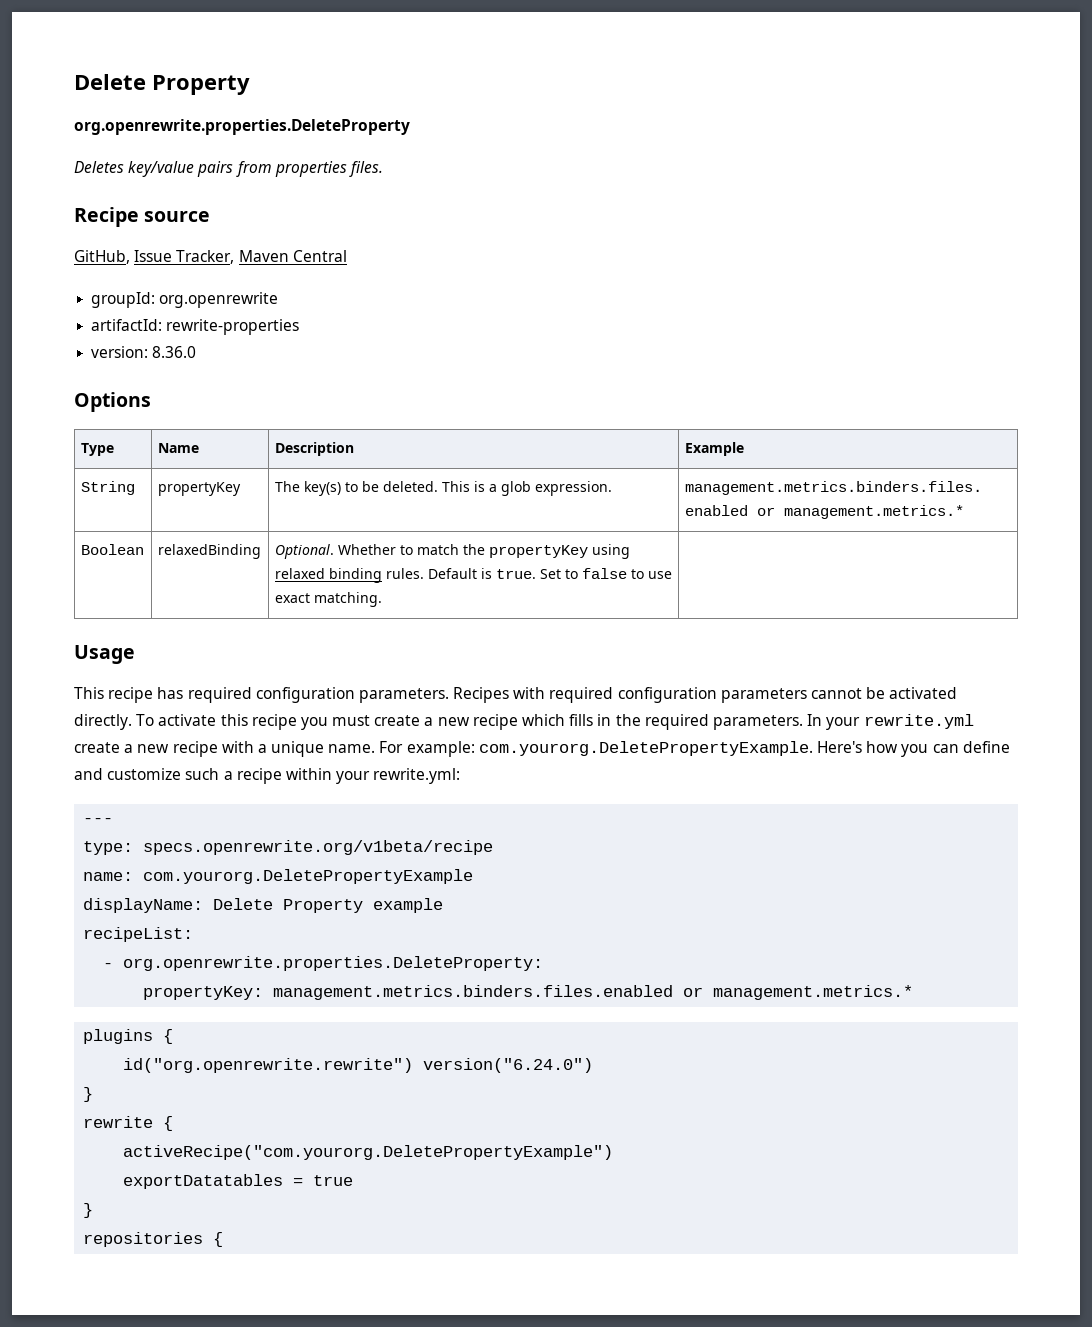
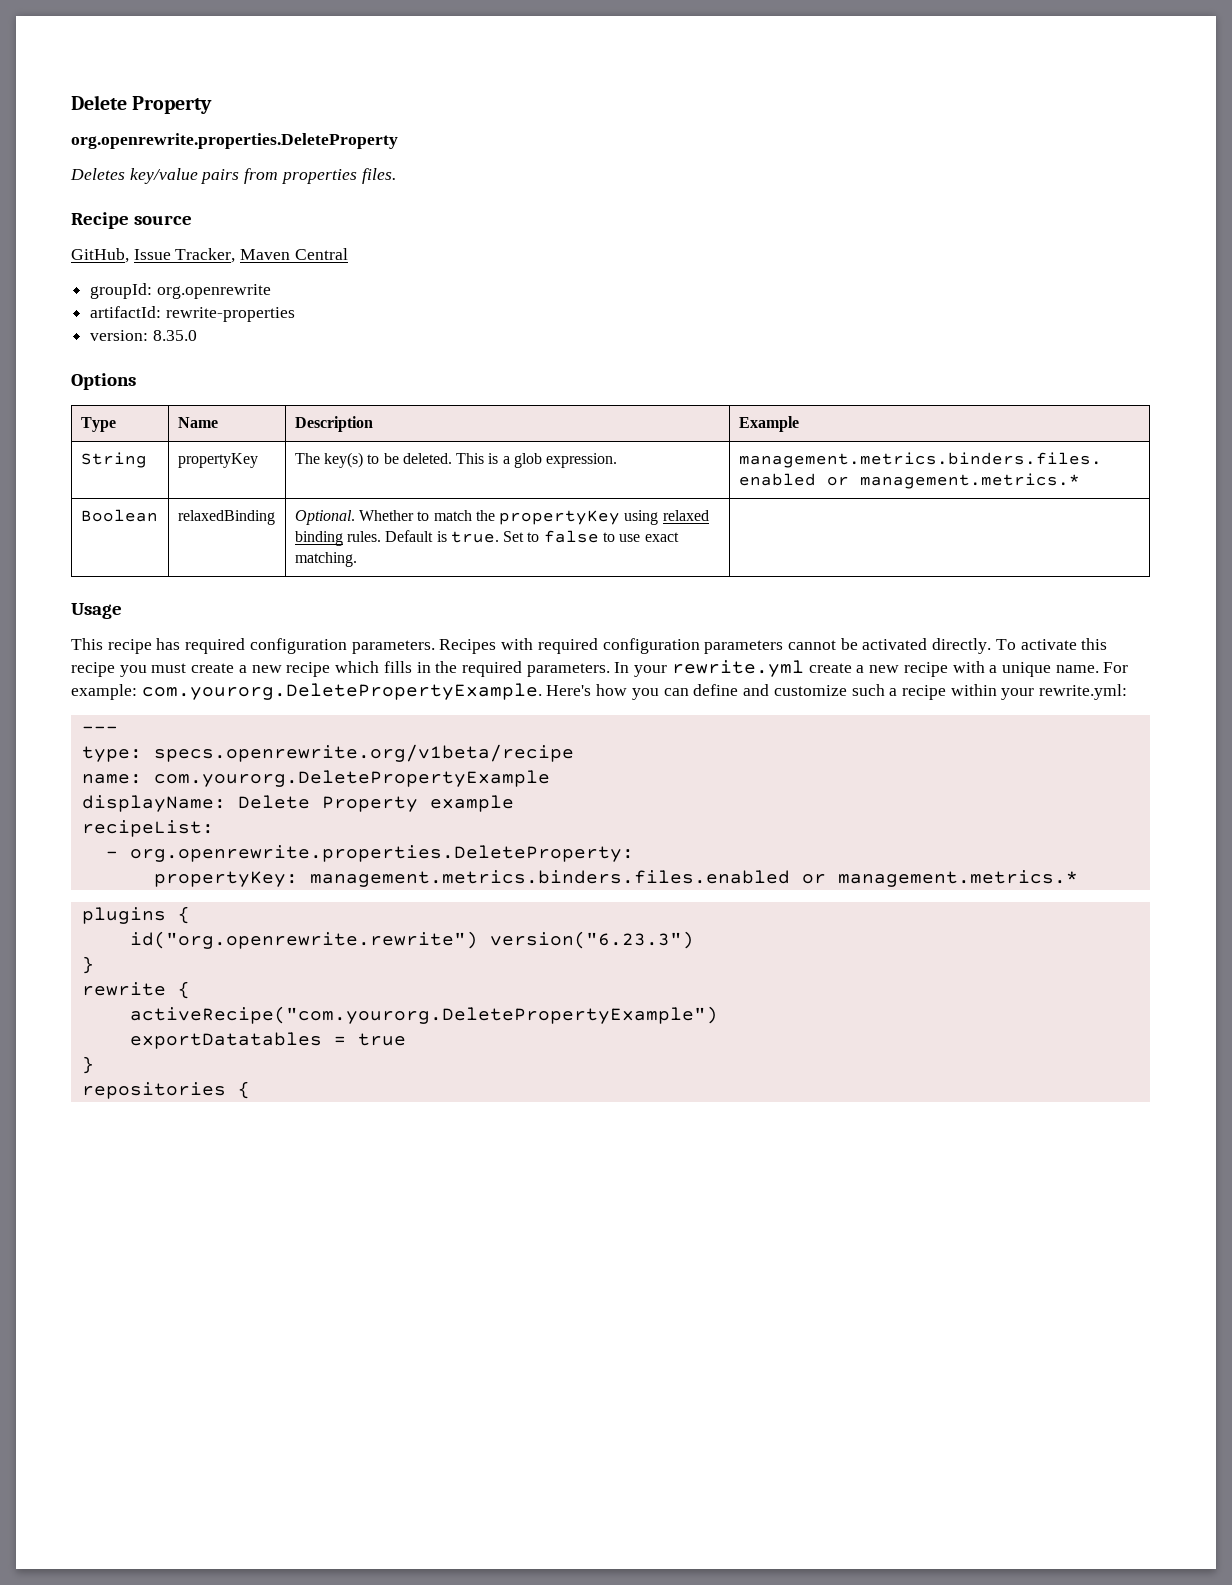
- version: 8.36.0
+ version: 8.35.0
- id("org.openrewrite.rewrite") version("6.24.0")
+ id("org.openrewrite.rewrite") version("6.23.3")

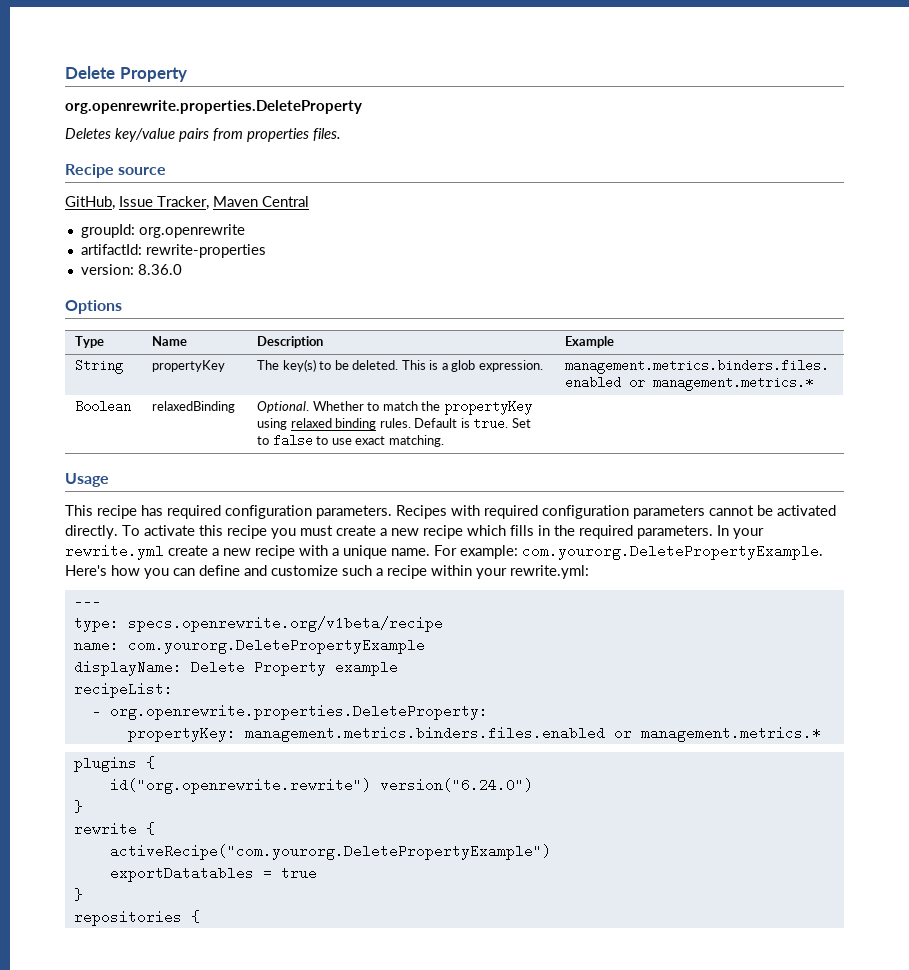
- version: 8.35.0
+ version: 8.36.0
- id("org.openrewrite.rewrite") version("6.23.3")
+ id("org.openrewrite.rewrite") version("6.24.0")

